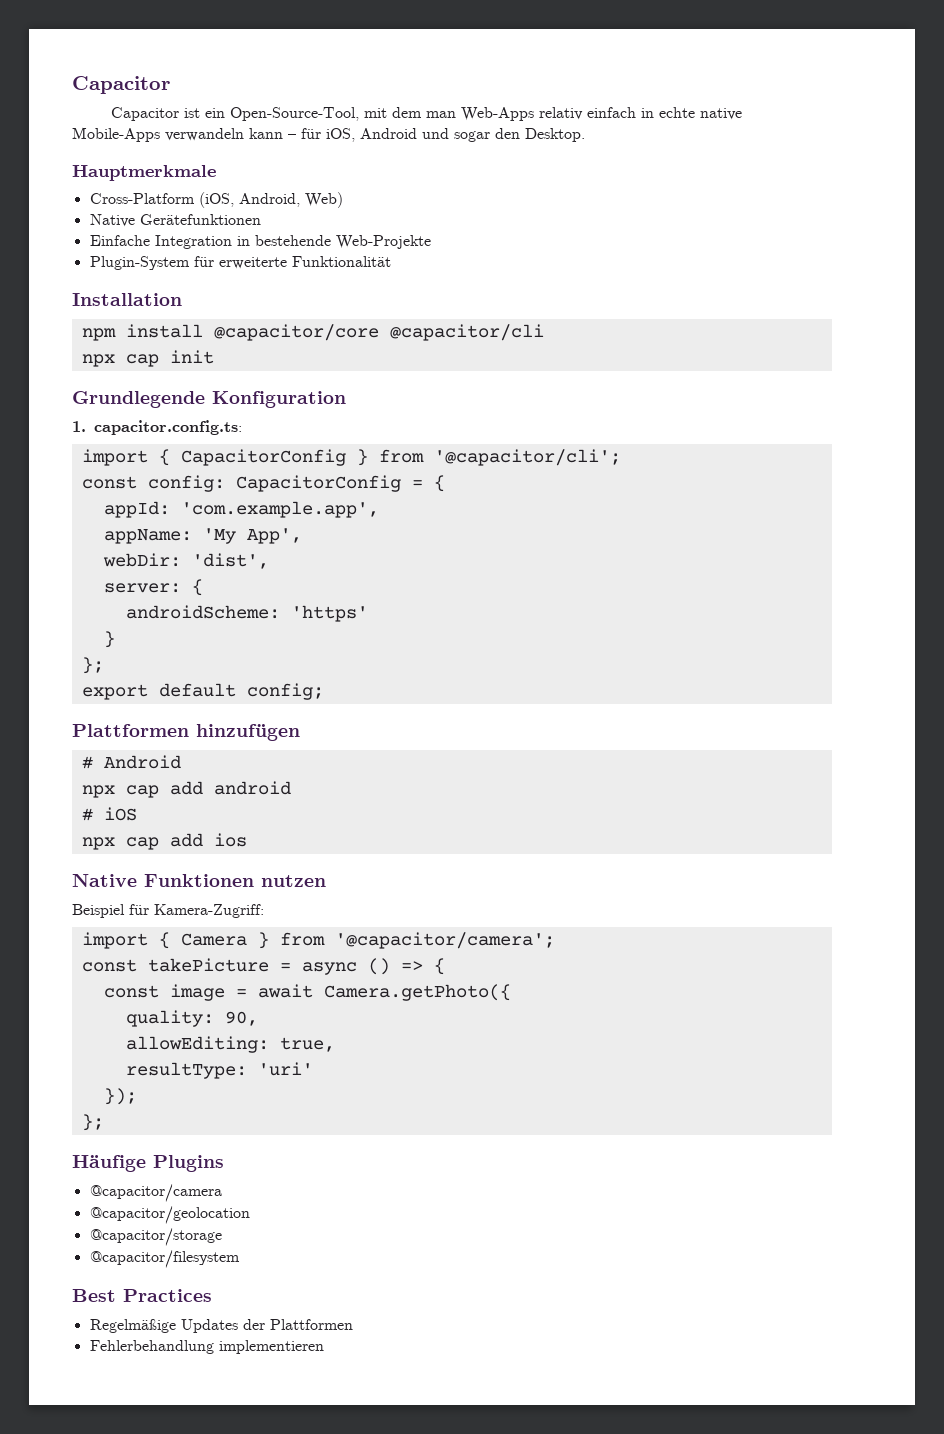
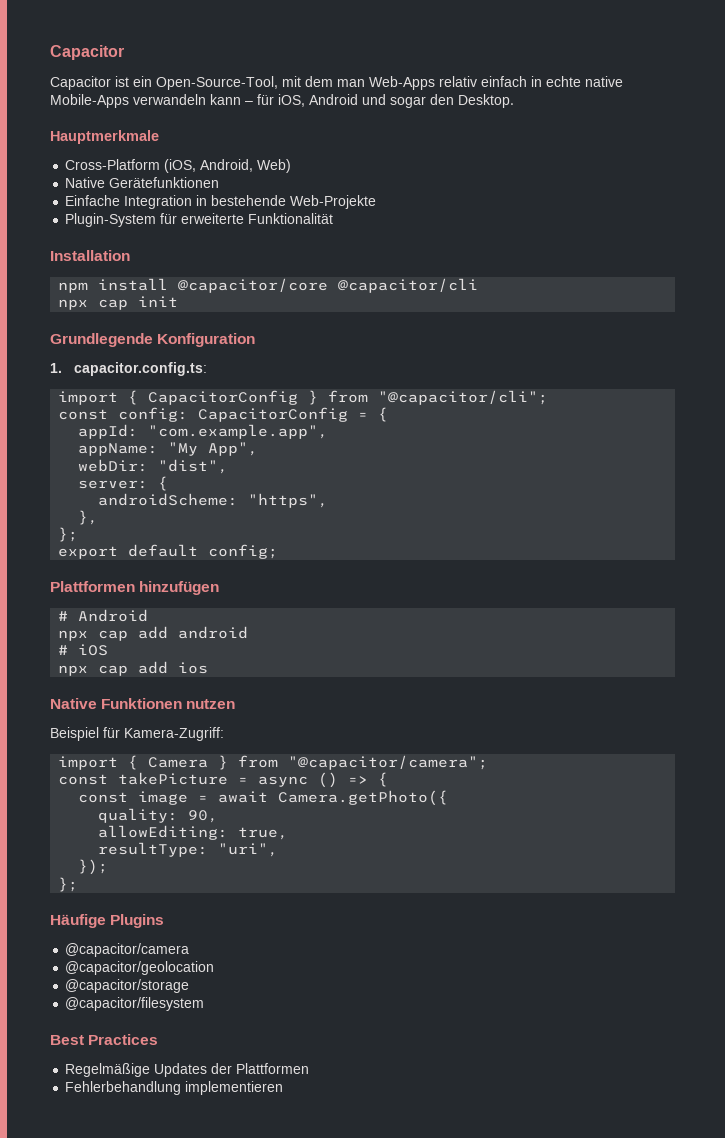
- import { CapacitorConfig } from '@capacitor/cli';
+ import { CapacitorConfig } from "@capacitor/cli";
- appId: 'com.example.app',
+ appId: "com.example.app",
- appName: 'My App',
+ appName: "My App",
- webDir: 'dist',
+ webDir: "dist",
- androidScheme: 'https'
- }
+ androidScheme: "https",
+ },
- import { Camera } from '@capacitor/camera';
+ import { Camera } from "@capacitor/camera";
- resultType: 'uri'
+ resultType: "uri",

